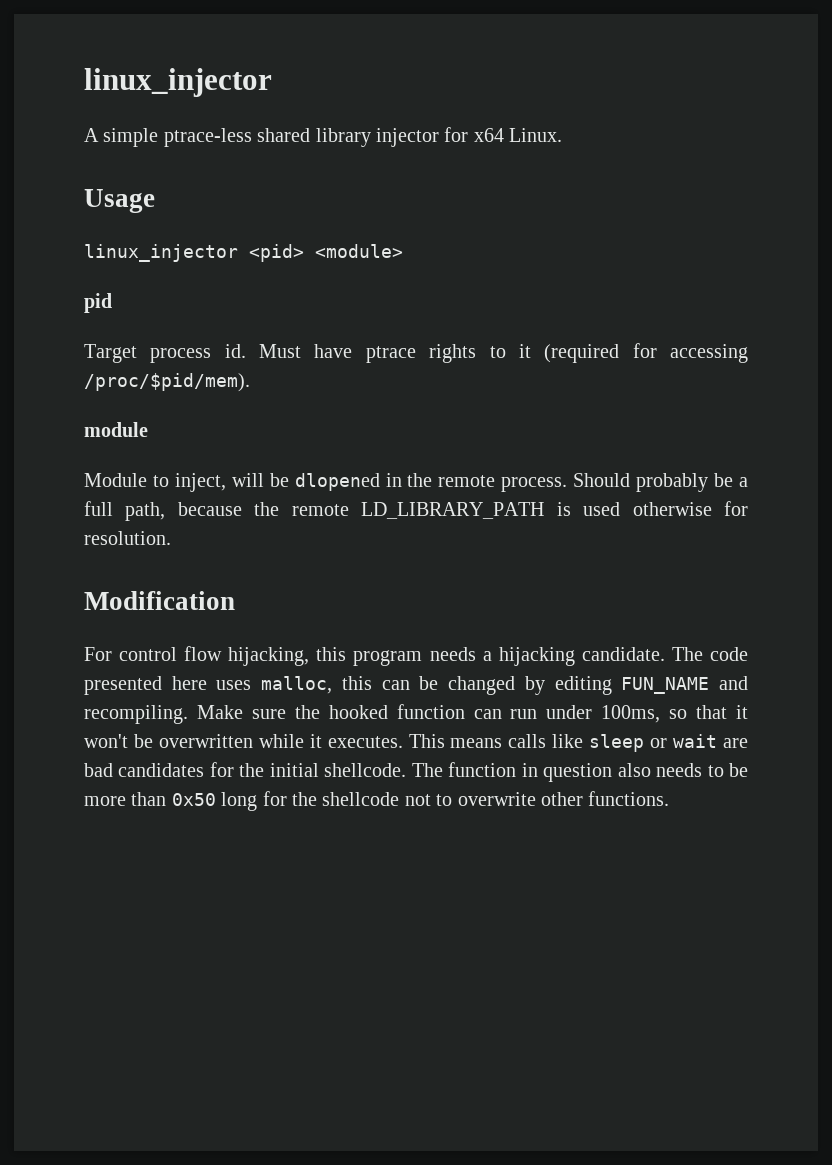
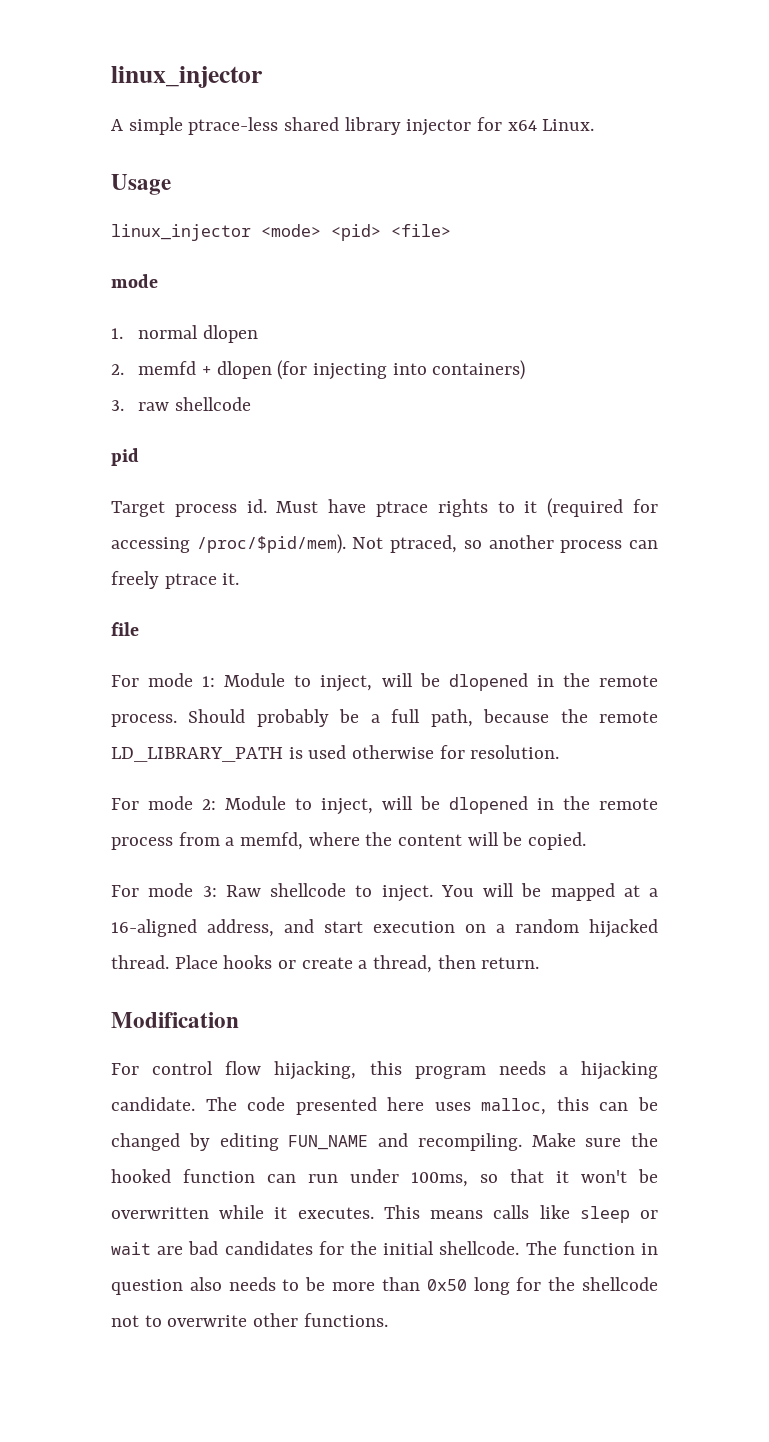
- linux_injector <pid> <module>
+ linux_injector <mode> <pid> <file>
+ mode
+ 1. normal dlopen
+ 2. memfd + dlopen (for injecting into containers)
+ 3. raw shellcode
- Must have ptrace rights to it (required for accessing /proc/$pid/mem).
- module
- Module to inject, will be dlopened in the remote process.
+ Must have ptrace rights to it (required for accessing /proc/$pid/mem). Not ptraced, so another process can freely ptrace it.
+ file
+ For mode 1: Module to inject, will be dlopened in the remote process.
+ For mode 2: Module to inject, will be dlopened in the remote process from a memfd, where the content will be copied.
+ For mode 3: Raw shellcode to inject. You will be mapped at a 16-aligned address, and start execution on a random hijacked thread. Place hooks or create a thread, then return.

